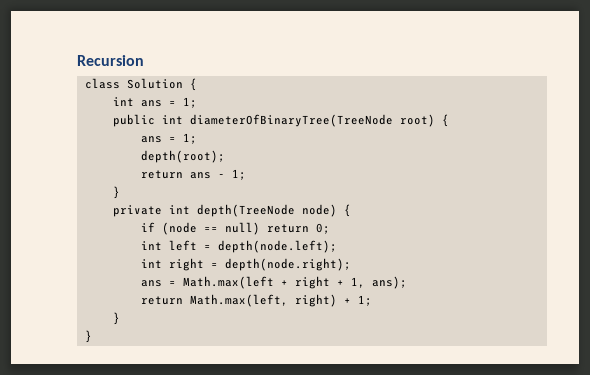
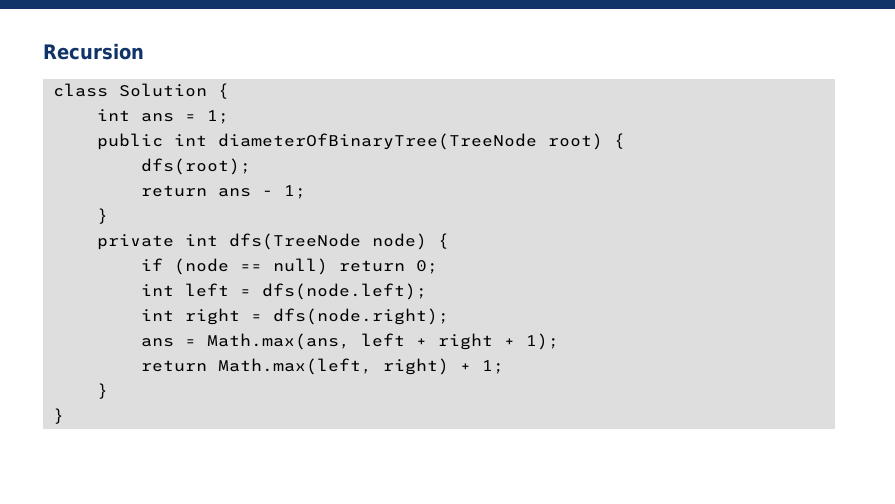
  public int diameterOfBinaryTree(TreeNode root) {
- ans = 1;
- depth(root);
+ dfs(root);
- private int depth(TreeNode node) {
+ private int dfs(TreeNode node) {
- int left = depth(node.left);
+ int left = dfs(node.left);
- int right = depth(node.right);
- ans = Math.max(left + right + 1, ans);
+ int right = dfs(node.right);
+ ans = Math.max(ans, left + right + 1);

